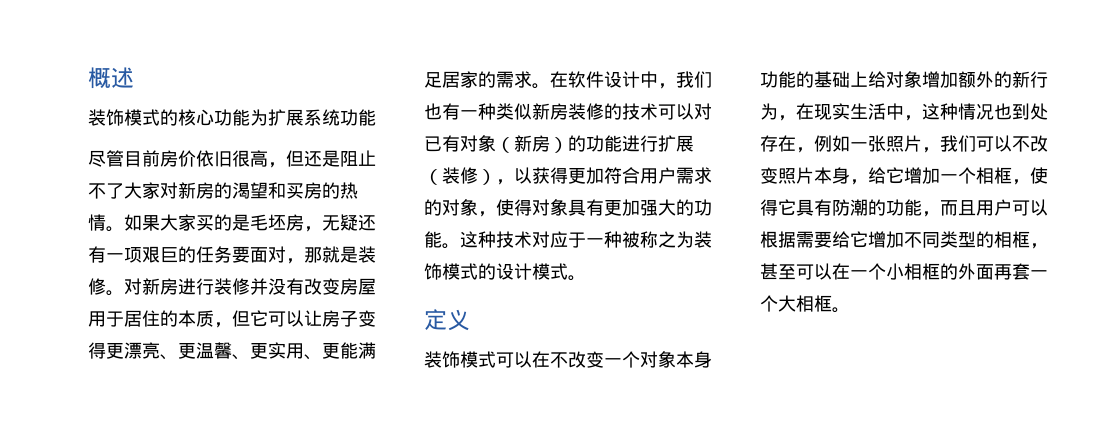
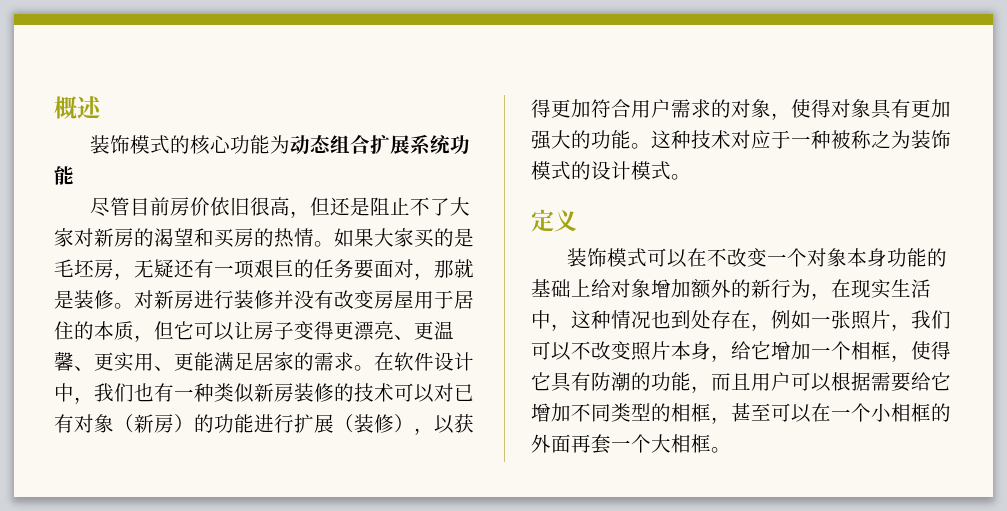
- 装饰模式的核心功能为扩展系统功能
+ 装饰模式的核心功能为动态组合扩展系统功能

